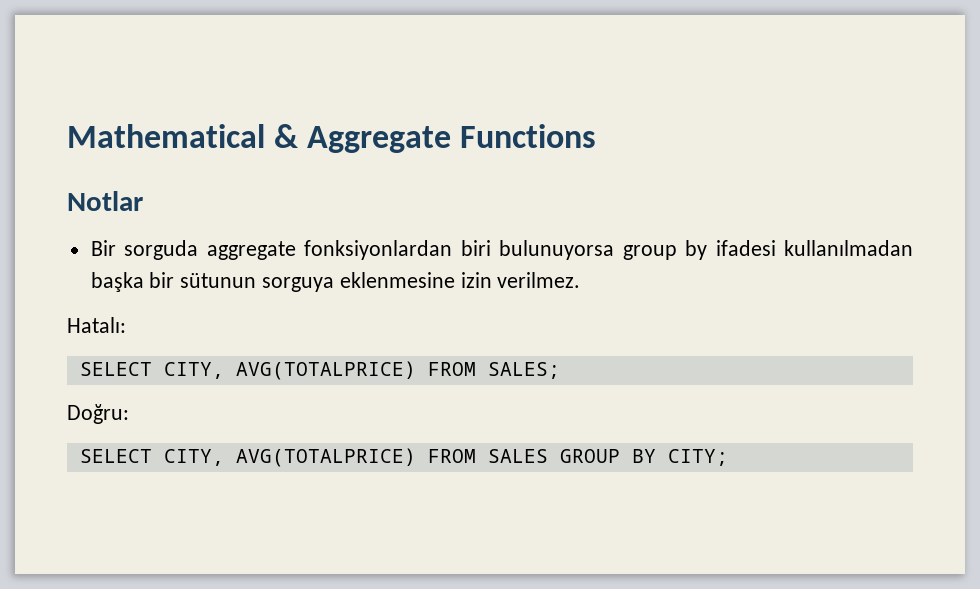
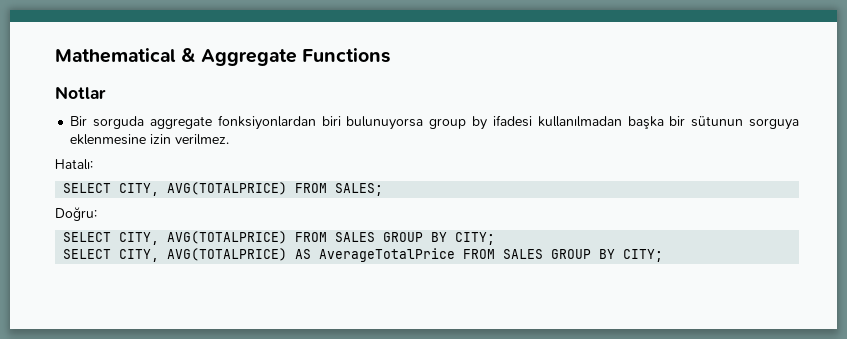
+ SELECT CITY, AVG(TOTALPRICE) AS AverageTotalPrice FROM SALES GROUP BY CITY;

